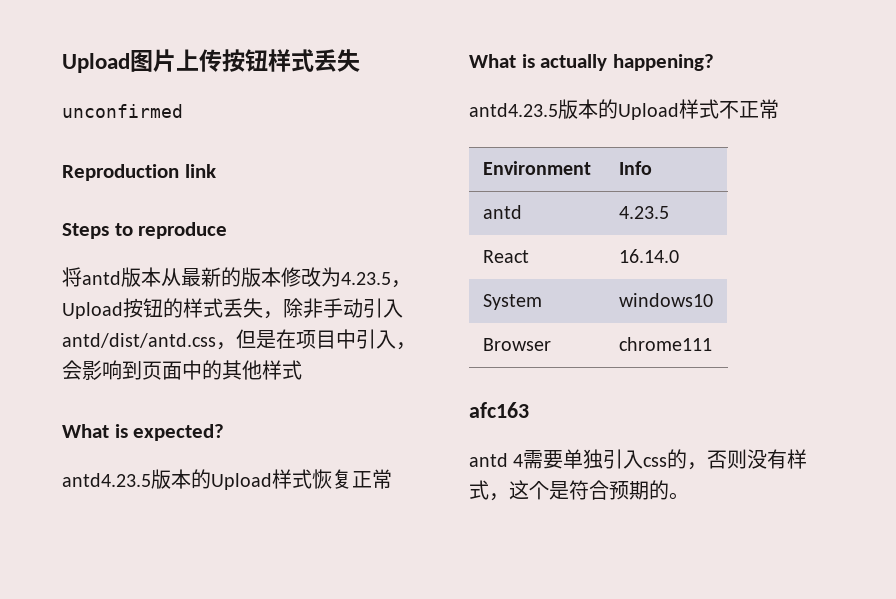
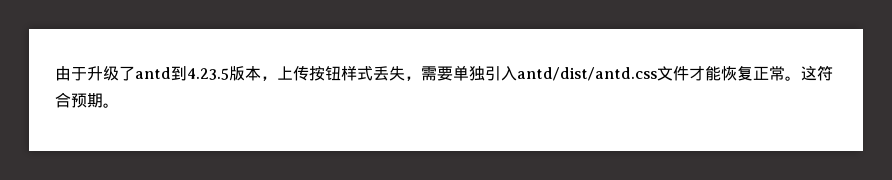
- Upload图片上传按钮样式丢失
- unconfirmed
- Reproduction link
- Steps to reproduce
- 将antd版本从最新的版本修改为4.23.5，Upload按钮的样式丢失，除非手动引入antd/dist/antd.css，但是在项目中引入，会影响到页面中的其他样式
- What is expected?
- antd4.23.5版本的Upload样式恢复正常
- What is actually happening?
- antd4.23.5版本的Upload样式不正常
- Environment | Info
- antd | 4.23.5
- React | 16.14.0
- System | windows10
- Browser | chrome111
- afc163
- antd 4需要单独引入css的，否则没有样式，这个是符合预期的。
+ 由于升级了antd到4.23.5版本，上传按钮样式丢失，需要单独引入antd/dist/antd.css文件才能恢复正常。这符合预期。

